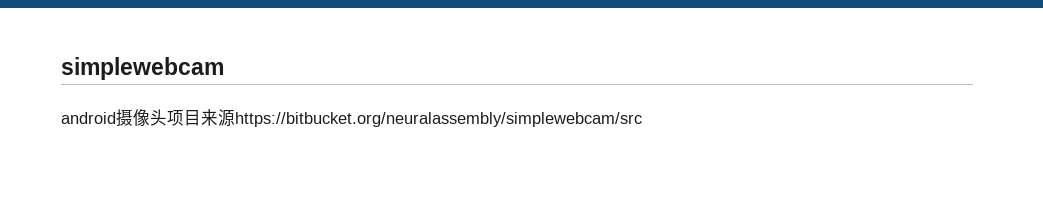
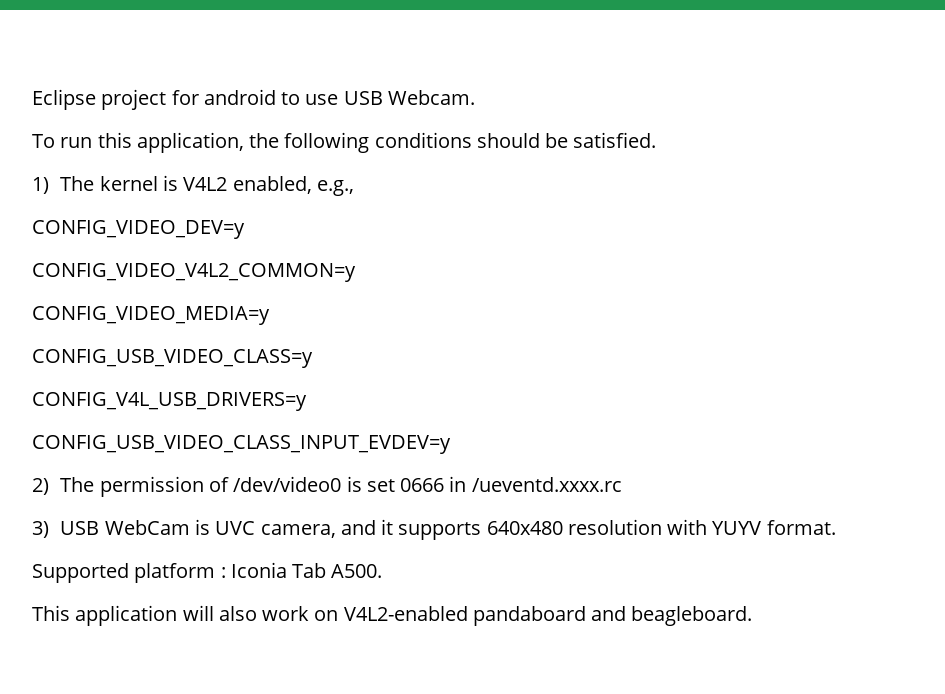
- simplewebcam
- android摄像头项目来源https://bitbucket.org/neuralassembly/simplewebcam/src
+ Eclipse project for android to use USB Webcam.
+ To run this application, the following conditions should be satisfied.
+ 1) The kernel is V4L2 enabled, e.g.,
+ CONFIG_VIDEO_DEV=y
+ CONFIG_VIDEO_V4L2_COMMON=y
+ CONFIG_VIDEO_MEDIA=y
+ CONFIG_USB_VIDEO_CLASS=y
+ CONFIG_V4L_USB_DRIVERS=y
+ CONFIG_USB_VIDEO_CLASS_INPUT_EVDEV=y
+ 2) The permission of /dev/video0 is set 0666 in /ueventd.xxxx.rc
+ 3) USB WebCam is UVC camera, and it supports 640x480 resolution with YUYV format.
+ Supported platform : Iconia Tab A500.
+ This application will also work on V4L2-enabled pandaboard and beagleboard.

